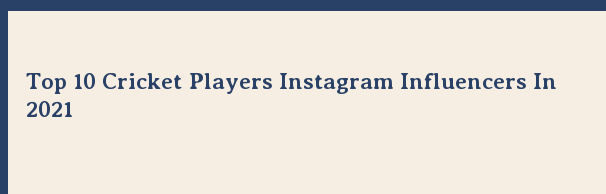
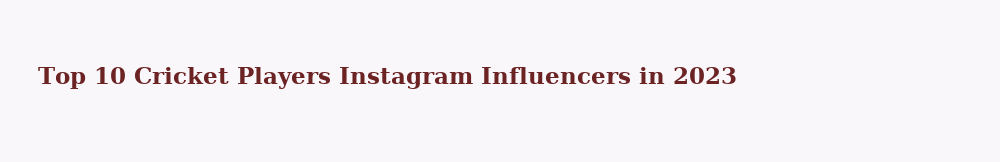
- Top 10 Cricket Players Instagram Influencers In 2021
+ Top 10 Cricket Players Instagram Influencers in 2023

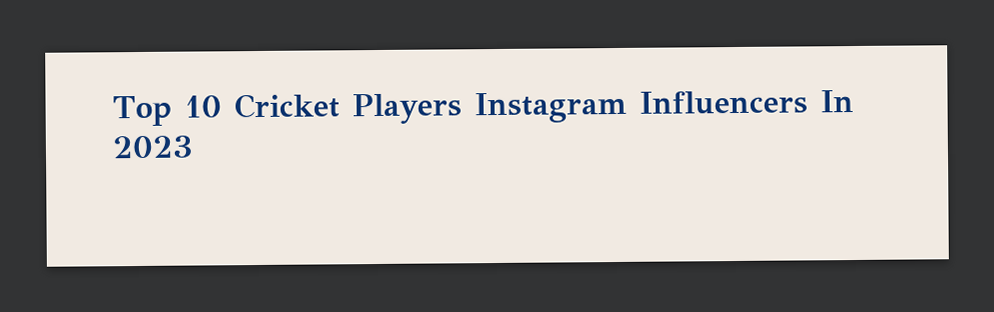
- Top 10 Cricket Players Instagram Influencers in 2023
+ Top 10 Cricket Players Instagram Influencers In 2023

